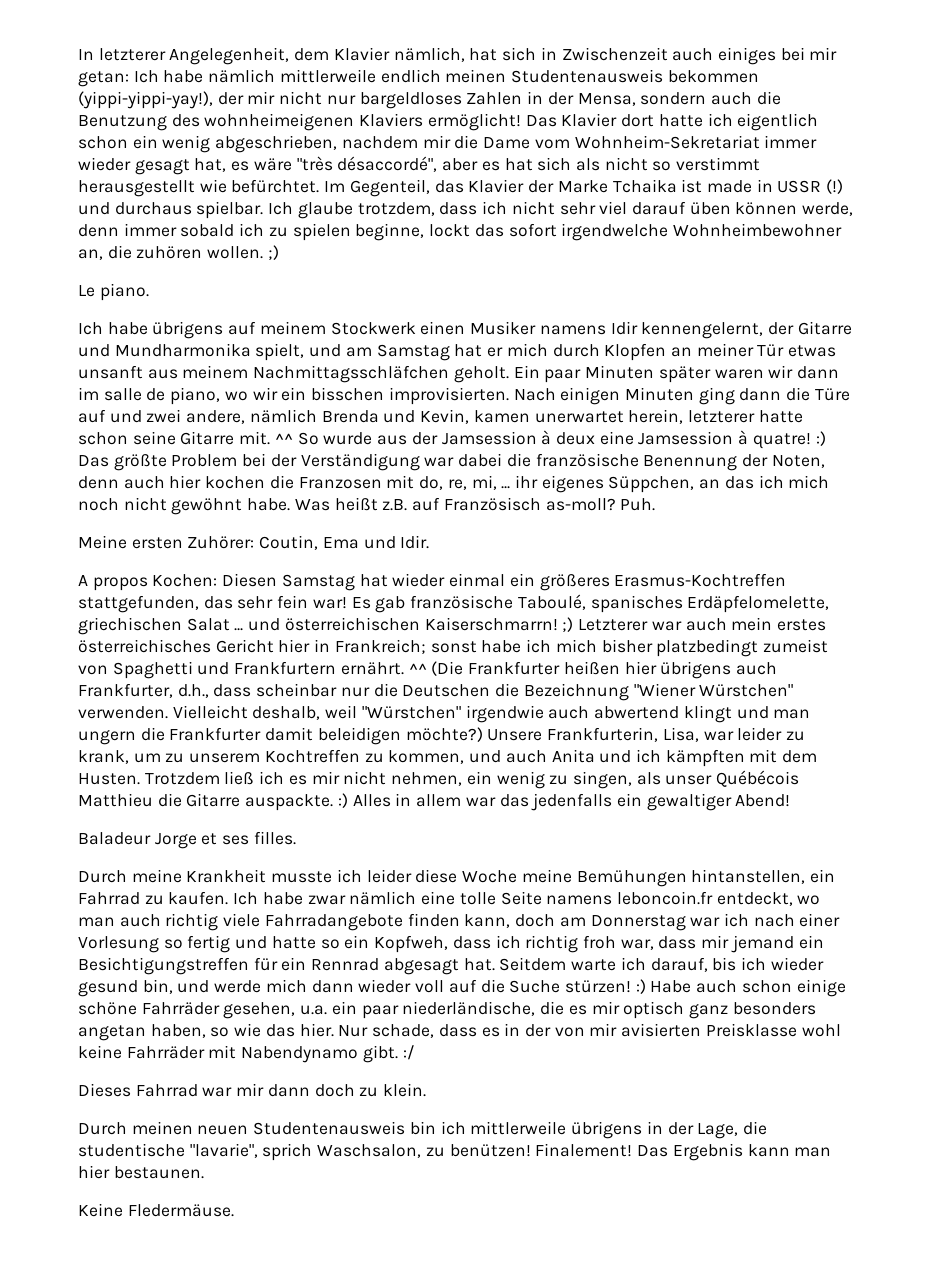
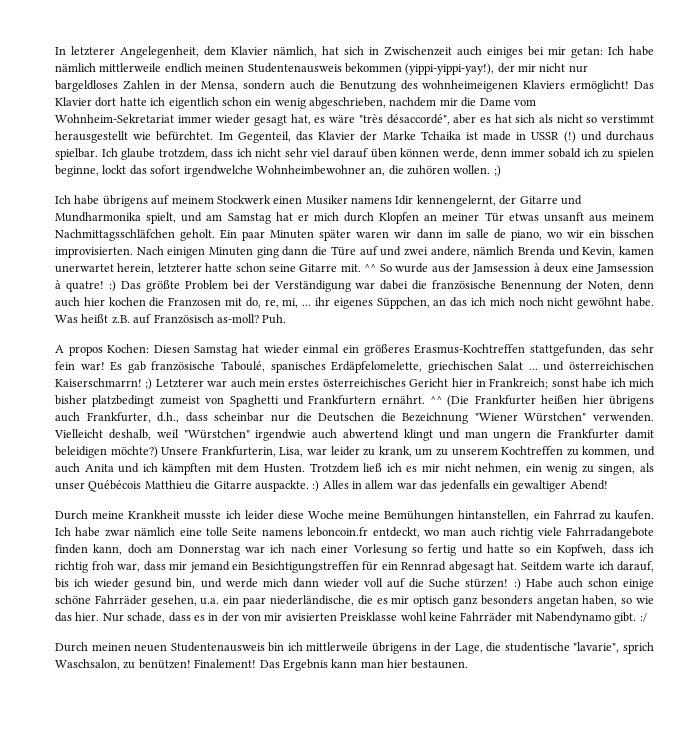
- Le piano.
- Meine ersten Zuhörer: Coutin, Ema und Idir.
- Baladeur Jorge et ses filles.
- Dieses Fahrrad war mir dann doch zu klein.
- Keine Fledermäuse.

